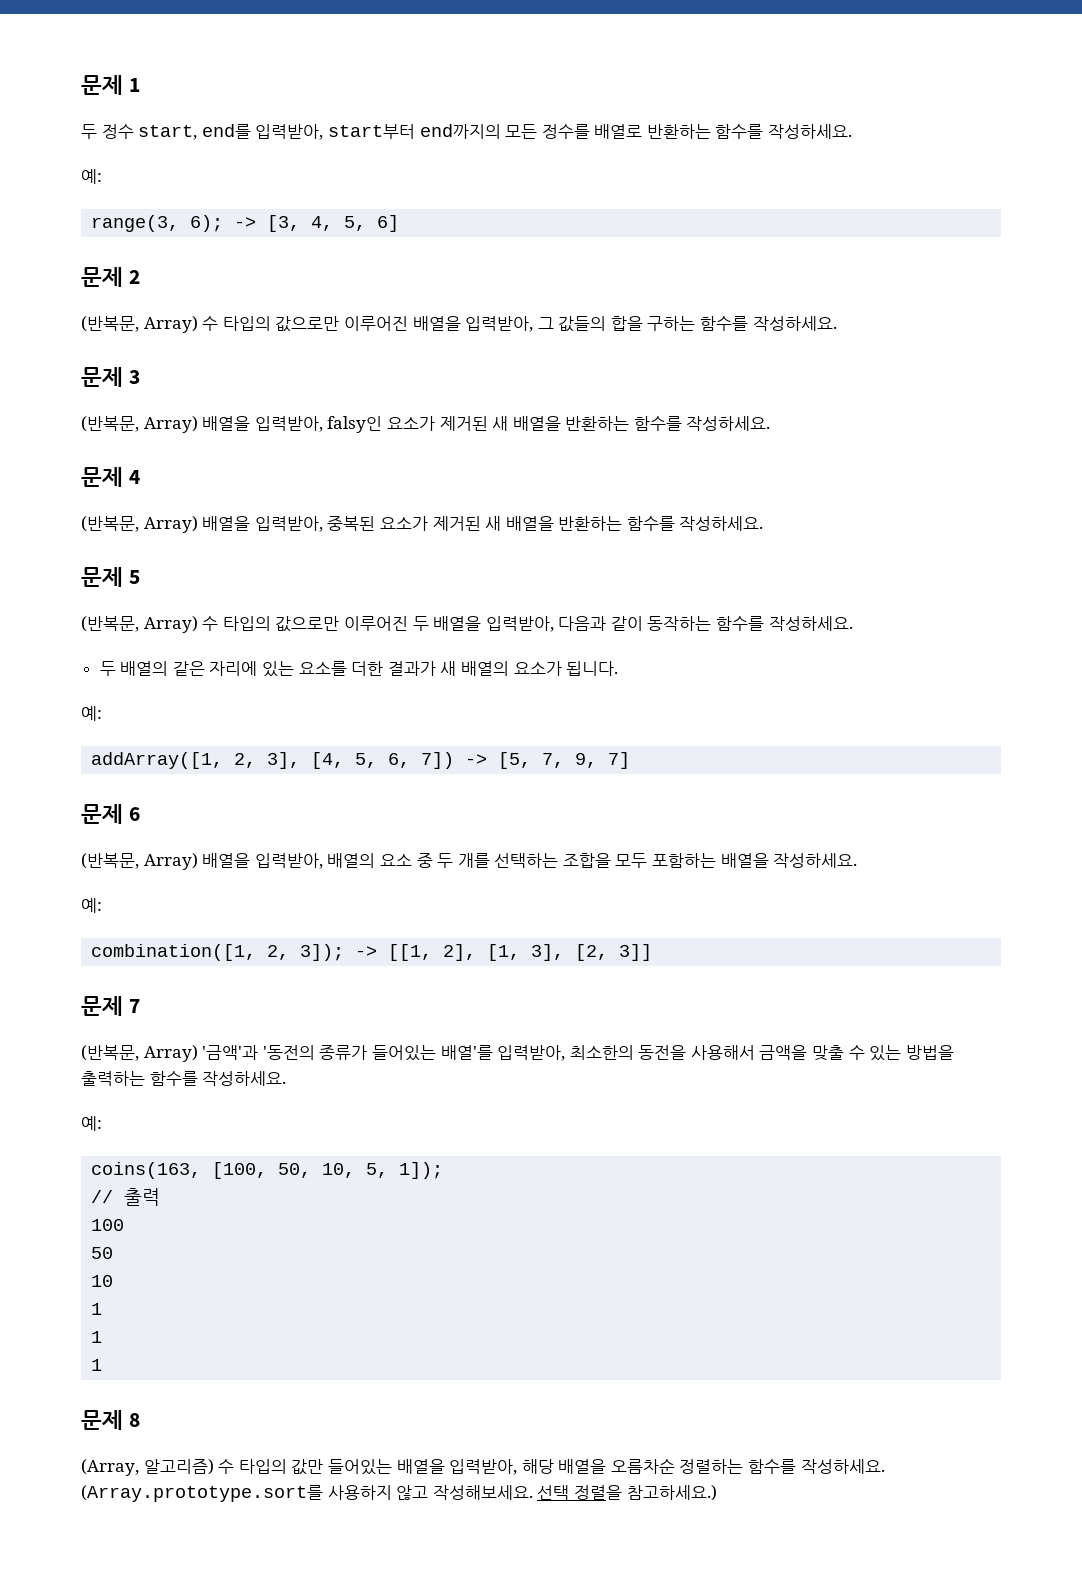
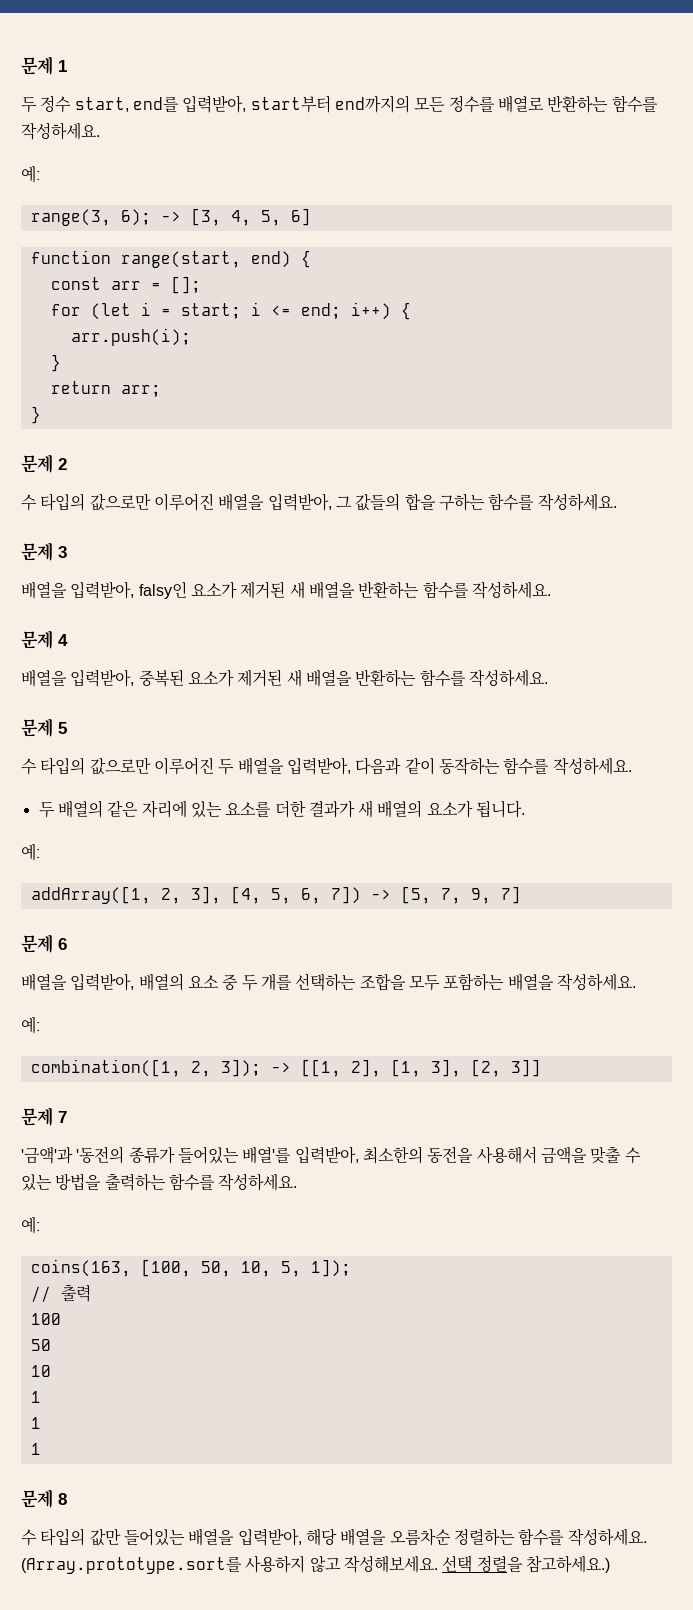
+ function range(start, end) {
+ const arr = [];
+ for (let i = start; i <= end; i++) {
+ arr.push(i);
+ }
+ return arr;
+ }
- (반복문, Array) 수 타입의 값으로만 이루어진 배열을 입력받아, 그 값들의 합을 구하는 함수를 작성하세요.
+ 수 타입의 값으로만 이루어진 배열을 입력받아, 그 값들의 합을 구하는 함수를 작성하세요.
- (반복문, Array) 배열을 입력받아, falsy인 요소가 제거된 새 배열을 반환하는 함수를 작성하세요.
+ 배열을 입력받아, falsy인 요소가 제거된 새 배열을 반환하는 함수를 작성하세요.
- (반복문, Array) 배열을 입력받아, 중복된 요소가 제거된 새 배열을 반환하는 함수를 작성하세요.
+ 배열을 입력받아, 중복된 요소가 제거된 새 배열을 반환하는 함수를 작성하세요.
- (반복문, Array) 수 타입의 값으로만 이루어진 두 배열을 입력받아, 다음과 같이 동작하는 함수를 작성하세요.
+ 수 타입의 값으로만 이루어진 두 배열을 입력받아, 다음과 같이 동작하는 함수를 작성하세요.
- (반복문, Array) 배열을 입력받아, 배열의 요소 중 두 개를 선택하는 조합을 모두 포함하는 배열을 작성하세요.
+ 배열을 입력받아, 배열의 요소 중 두 개를 선택하는 조합을 모두 포함하는 배열을 작성하세요.
- (반복문, Array) '금액'과 '동전의 종류가 들어있는 배열'를 입력받아, 최소한의 동전을 사용해서 금액을 맞출 수 있는 방법을 출력하는 함수를 작성하세요.
+ '금액'과 '동전의 종류가 들어있는 배열'를 입력받아, 최소한의 동전을 사용해서 금액을 맞출 수 있는 방법을 출력하는 함수를 작성하세요.
- (Array, 알고리즘) 수 타입의 값만 들어있는 배열을 입력받아, 해당 배열을 오름차순 정렬하는 함수를 작성하세요.
+ 수 타입의 값만 들어있는 배열을 입력받아, 해당 배열을 오름차순 정렬하는 함수를 작성하세요.

